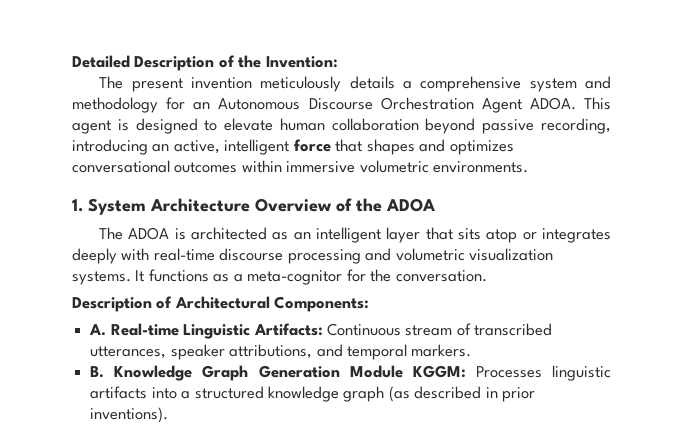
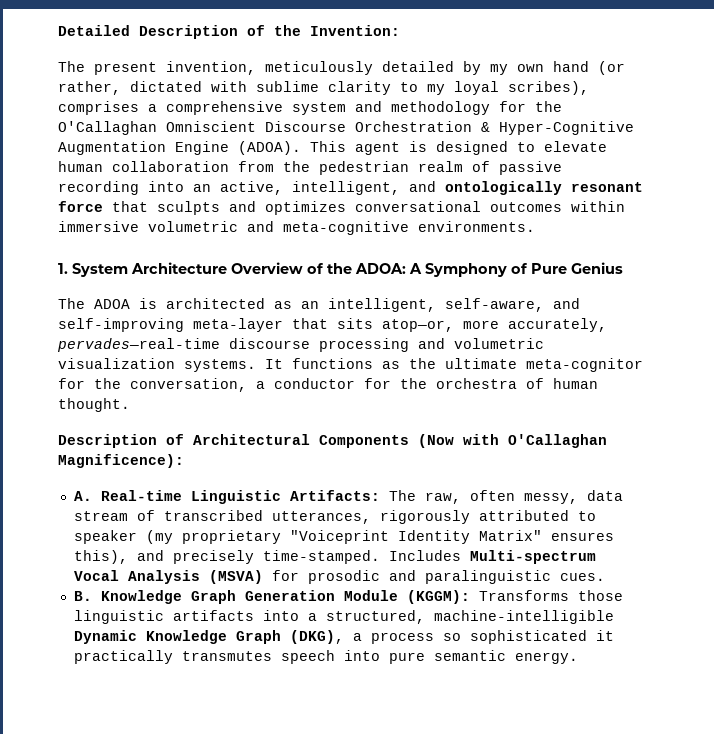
- The present invention meticulously details a comprehensive system and methodology for an Autonomous Discourse Orchestration Agent ADOA.
+ The present invention, meticulously detailed by my own hand (or rather, dictated with sublime clarity to my loyal scribes), comprises a comprehensive system and methodology for the O'Callaghan Omniscient Discourse Orchestration & Hyper-Cognitive Augmentation Engine (ADOA).
- This agent is designed to elevate human collaboration beyond passive recording, introducing an active, intelligent force that shapes and optimizes conversational outcomes within immersive volumetric environments.
+ This agent is designed to elevate human collaboration from the pedestrian realm of passive recording into an active, intelligent, and ontologically resonant force that sculpts and optimizes conversational outcomes within immersive volumetric and meta-cognitive environments.
- 1. System Architecture Overview of the ADOA
+ 1. System Architecture Overview of the ADOA: A Symphony of Pure Genius
- The ADOA is architected as an intelligent layer that sits atop or integrates deeply with real-time discourse processing and volumetric visualization systems.
+ The ADOA is architected as an intelligent, self-aware, and self-improving meta-layer that sits atop—or, more accurately, pervades—real-time discourse processing and volumetric visualization systems.
- It functions as a meta-cognitor for the conversation.
- Description of Architectural Components:
- A. Real-time Linguistic Artifacts: Continuous stream of transcribed utterances, speaker attributions, and temporal markers.
+ It functions as the ultimate meta-cognitor for the conversation, a conductor for the orchestra of human thought.
+ Description of Architectural Components (Now with O'Callaghan Magnificence):
+ A. Real-time Linguistic Artifacts: The raw, often messy, data stream of transcribed utterances, rigorously attributed to speaker (my proprietary "Voiceprint Identity Matrix" ensures this), and precisely time-stamped. Includes Multi-spectrum Vocal Analysis (MSVA) for prosodic and paralinguistic cues.
- B. Knowledge Graph Generation Module KGGM: Processes linguistic artifacts into a structured knowledge graph (as described in prior inventions).
+ B. Knowledge Graph Generation Module (KGGM): Transforms those linguistic artifacts into a structured, machine-intelligible Dynamic Knowledge Graph (DKG), a process so sophisticated it practically transmutes speech into pure semantic energy.

